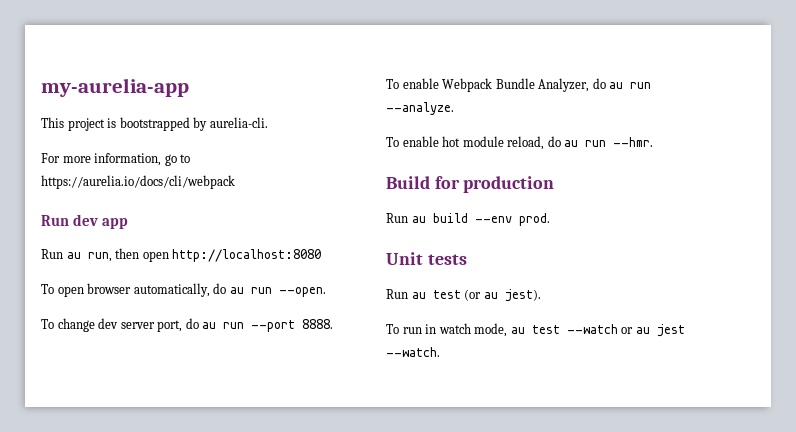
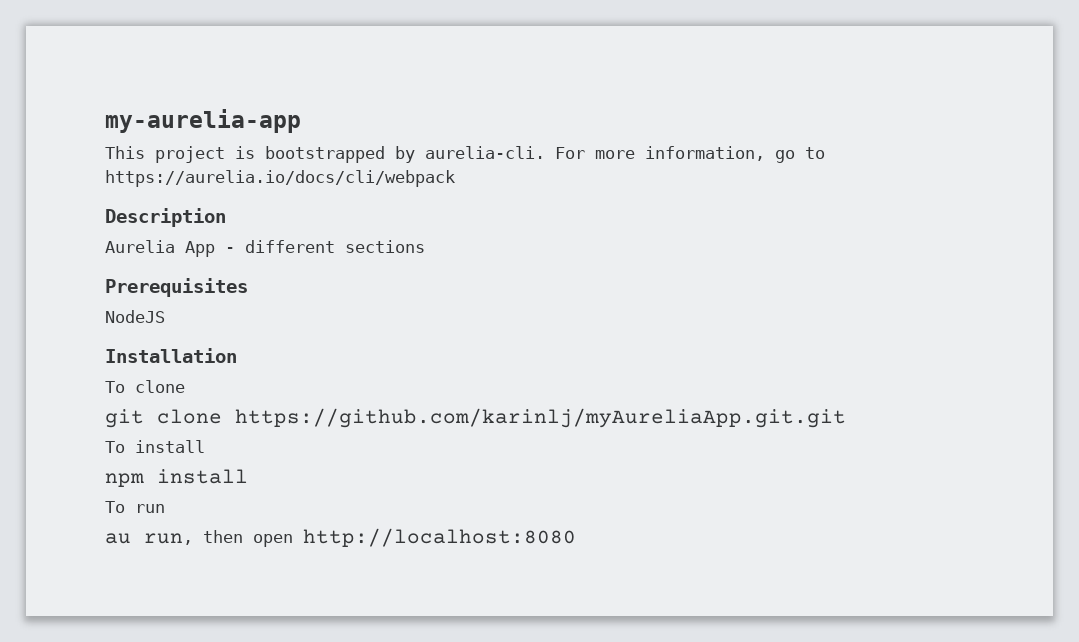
- This project is bootstrapped by aurelia-cli.
- For more information, go to https://aurelia.io/docs/cli/webpack
+ This project is bootstrapped by aurelia-cli. For more information, go to https://aurelia.io/docs/cli/webpack
- Run dev app
- Run au run, then open http://localhost:8080
+ Description
+ Aurelia App - different sections
+ Prerequisites
+ NodeJS
+ Installation
+ To clone
+ git clone https://github.com/karinlj/myAureliaApp.git.git
+ To install
+ npm install
+ To run
+ au run, then open http://localhost:8080
- To open browser automatically, do au run --open.
- To change dev server port, do au run --port 8888.
- To enable Webpack Bundle Analyzer, do au run --analyze.
- To enable hot module reload, do au run --hmr.
- Build for production
- Run au build --env prod.
- Unit tests
- Run au test (or au jest).
- To run in watch mode, au test --watch or au jest --watch.

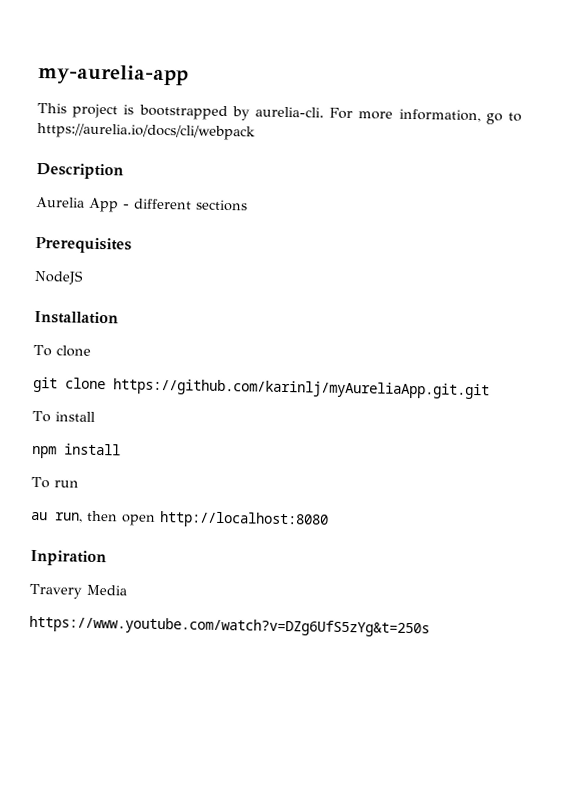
+ Inpiration
+ Travery Media
+ https://www.youtube.com/watch?v=DZg6UfS5zYg&t=250s

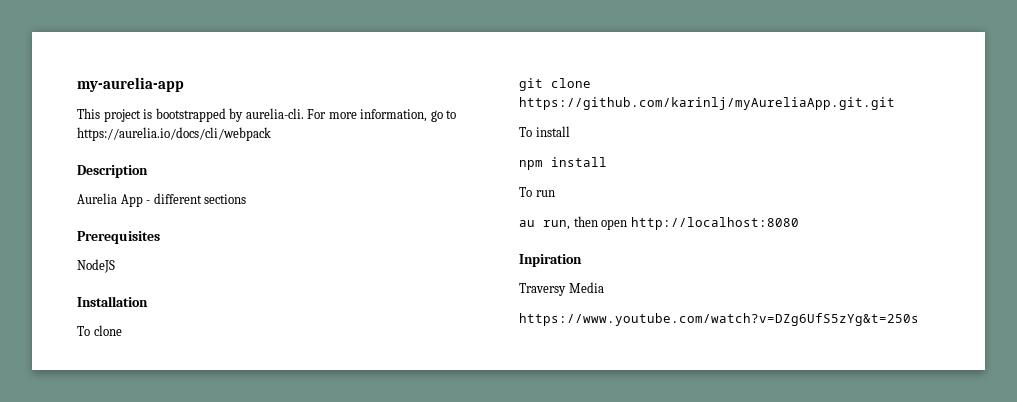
- Travery Media
+ Traversy Media

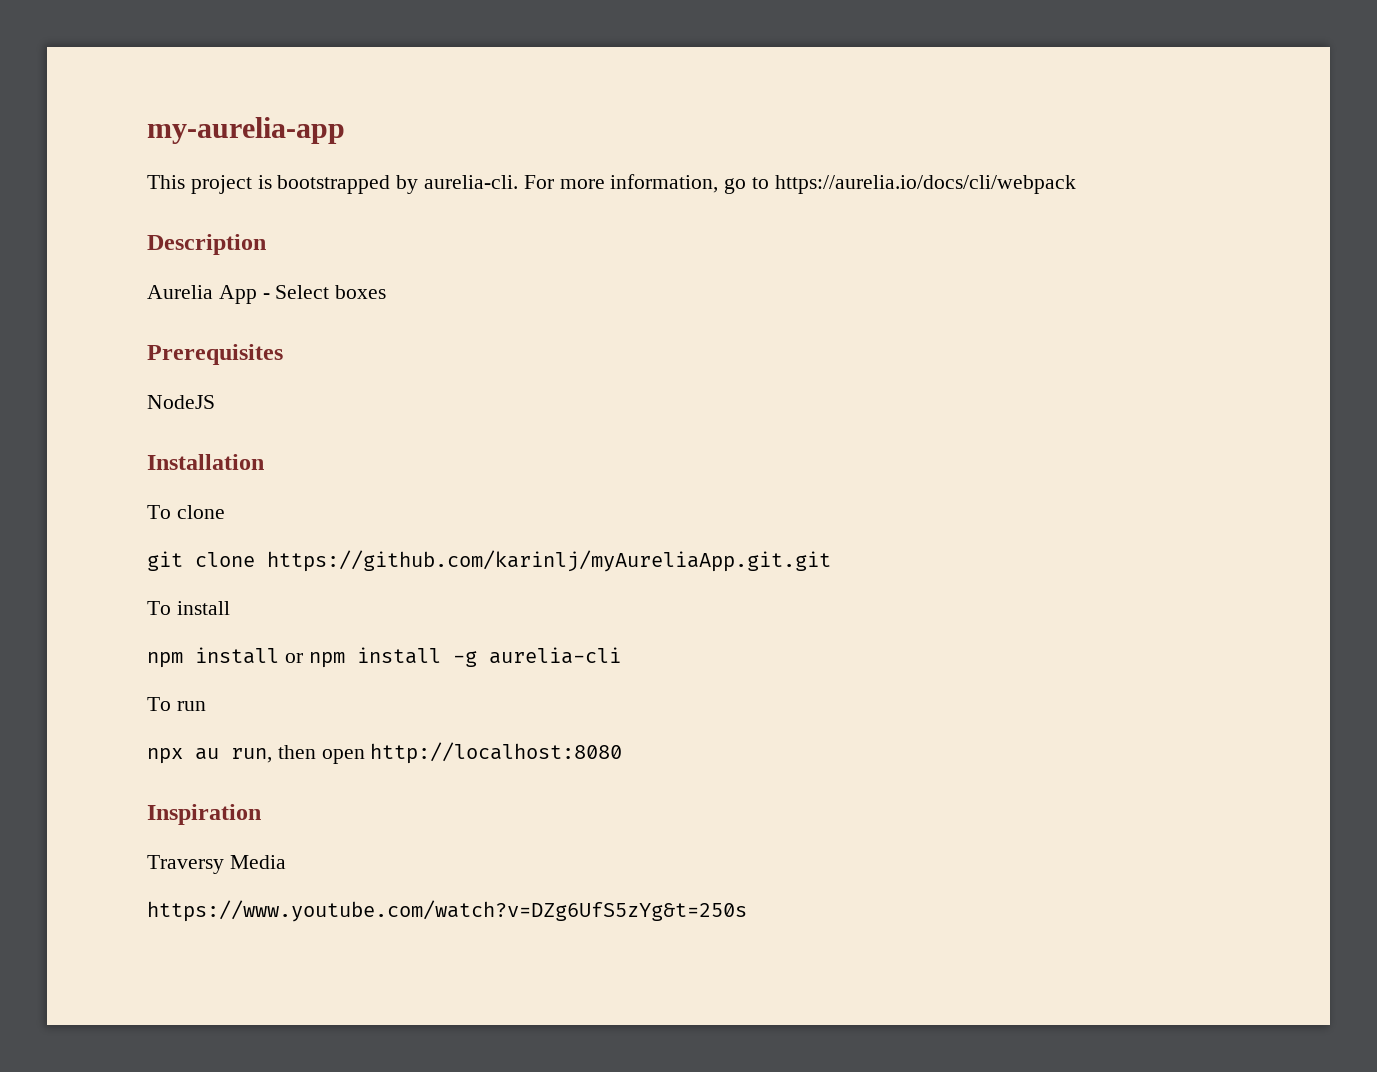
- Aurelia App - different sections
+ Aurelia App - Select boxes
- npm install
+ npm install or npm install -g aurelia-cli
- au run, then open http://localhost:8080
+ npx au run, then open http://localhost:8080
- Inpiration
+ Inspiration

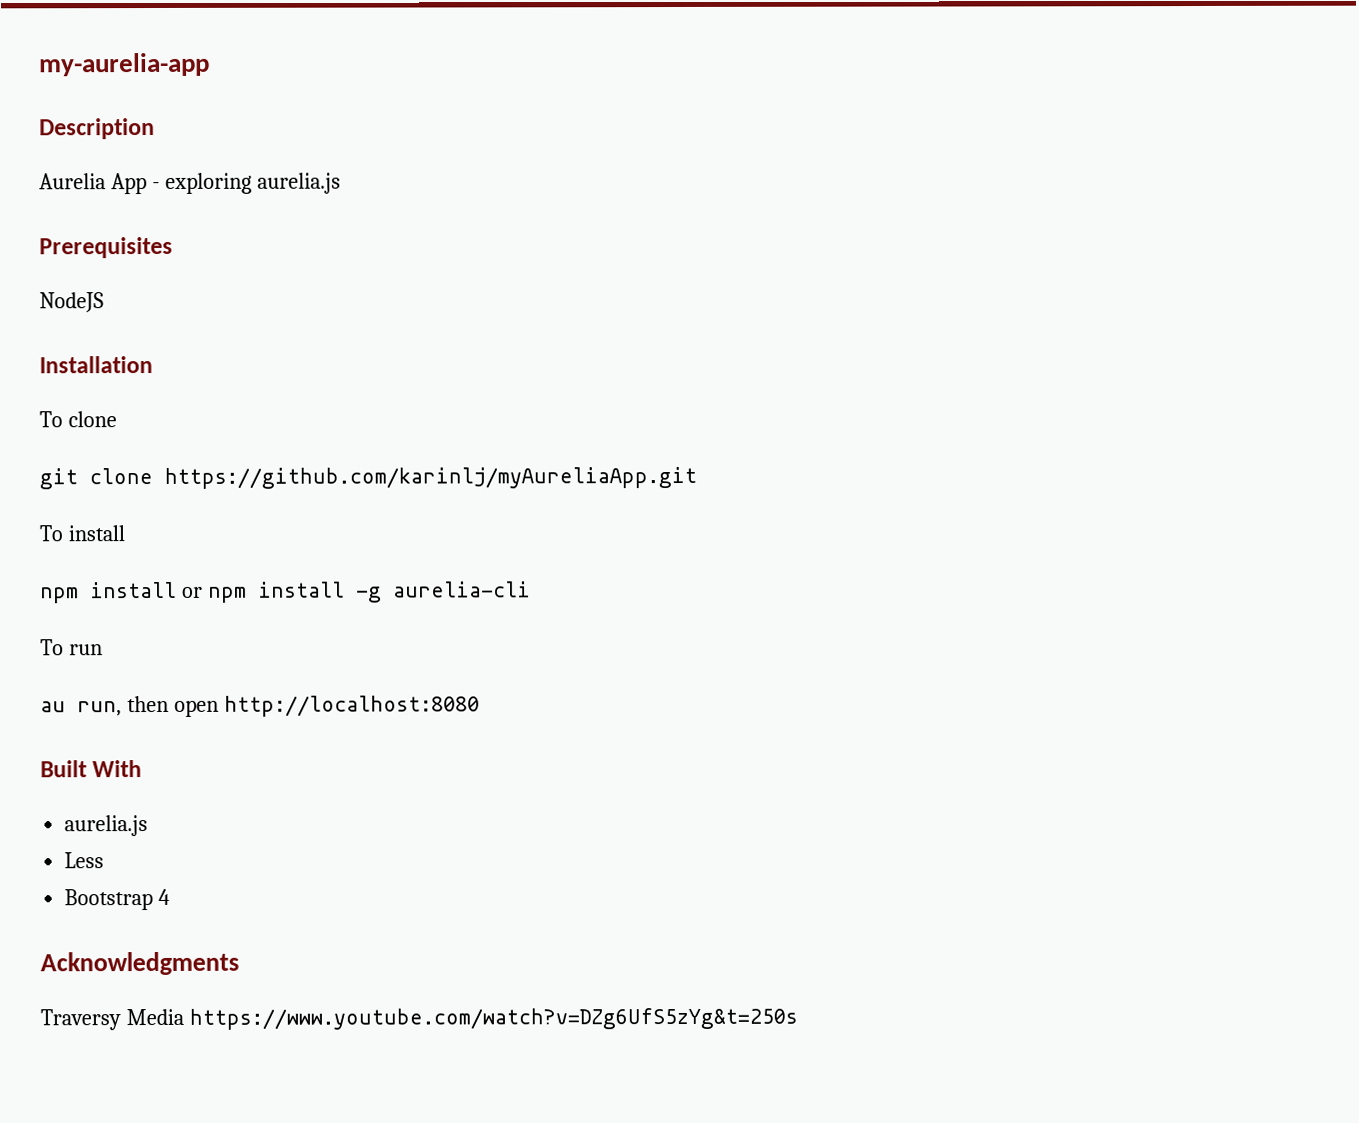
- This project is bootstrapped by aurelia-cli. For more information, go to https://aurelia.io/docs/cli/webpack
- Aurelia App - Select boxes
+ Aurelia App - exploring aurelia.js
- git clone https://github.com/karinlj/myAureliaApp.git.git
+ git clone https://github.com/karinlj/myAureliaApp.git
- npx au run, then open http://localhost:8080
+ au run, then open http://localhost:8080
- Inspiration
+ Built With
+ aurelia.js
+ Less
+ Bootstrap 4
+ Acknowledgments
- Traversy Media
- https://www.youtube.com/watch?v=DZg6UfS5zYg&t=250s
+ Traversy Media https://www.youtube.com/watch?v=DZg6UfS5zYg&t=250s

